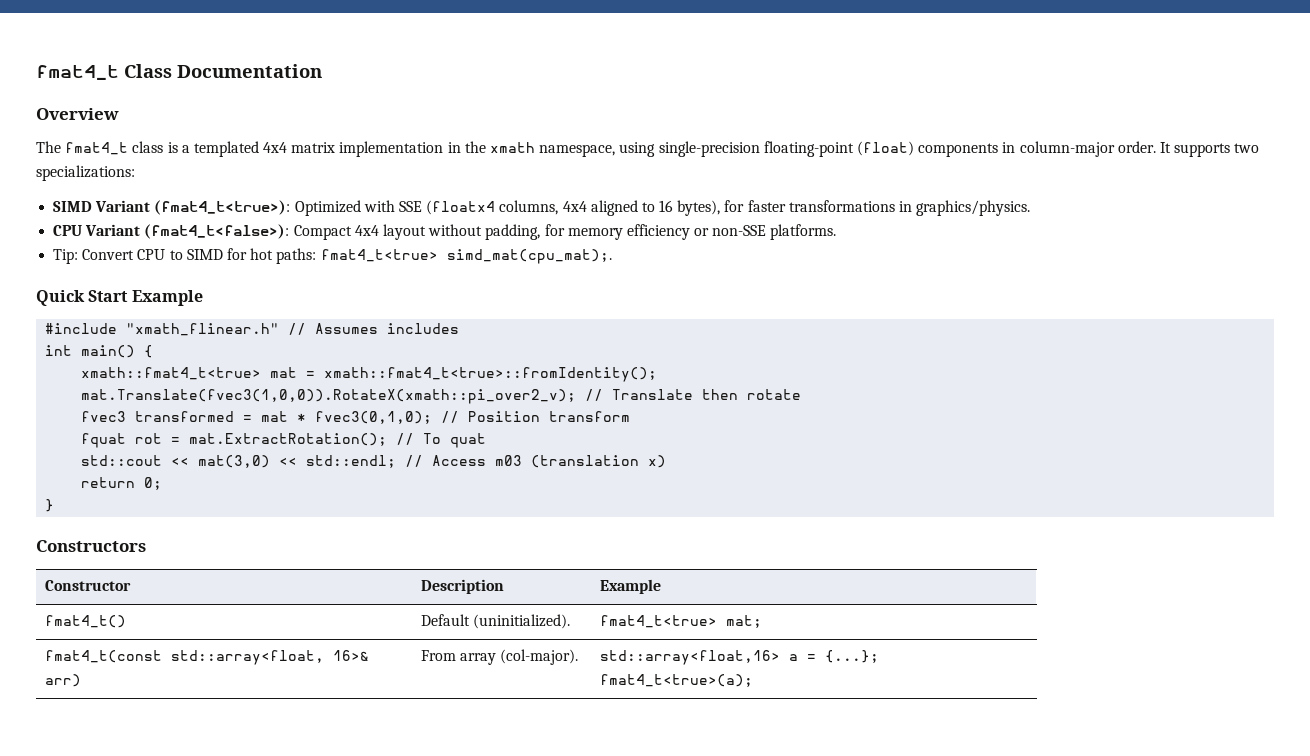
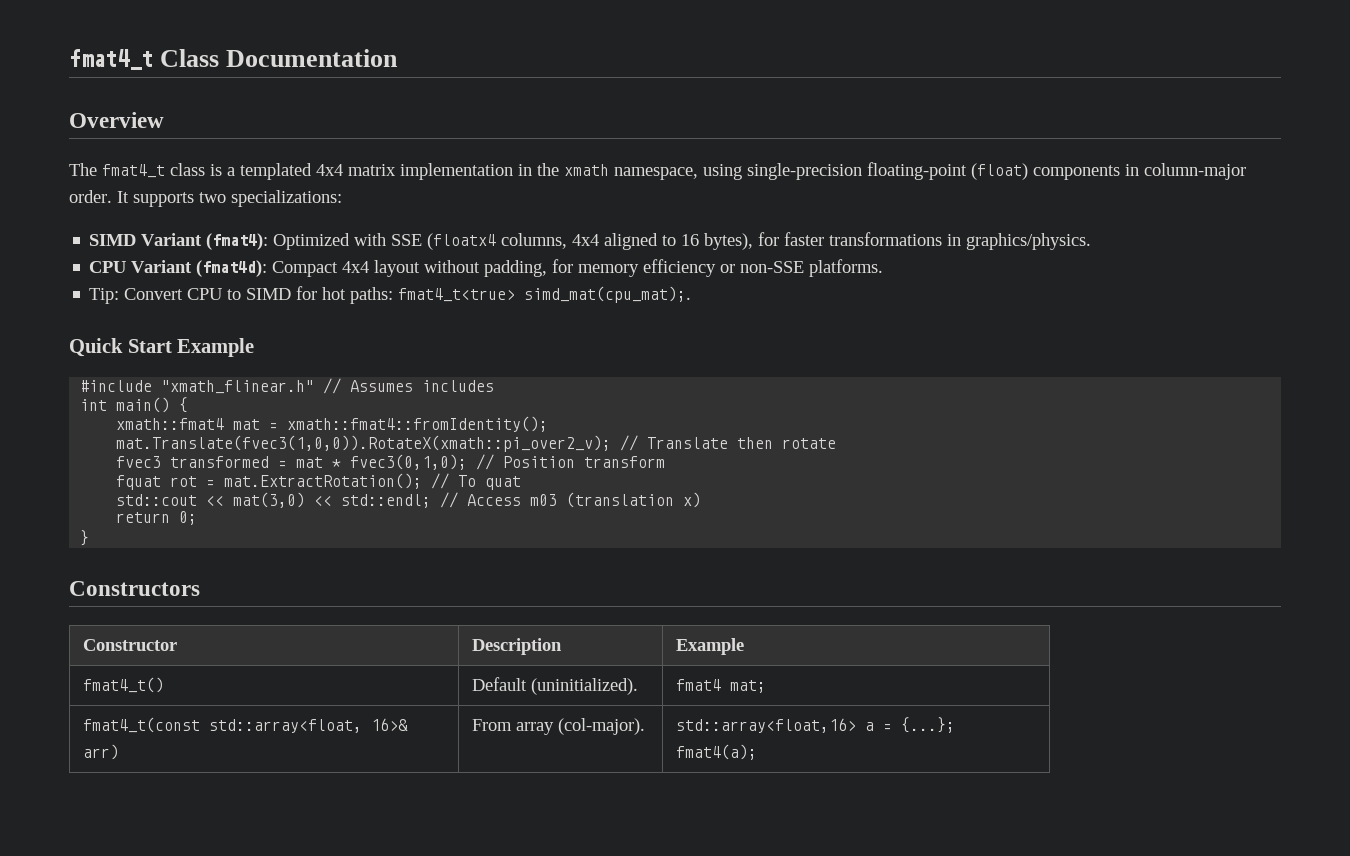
- SIMD Variant (fmat4_t<true>): Optimized with SSE (floatx4 columns, 4x4 aligned to 16 bytes), for faster transformations in graphics/physics.
+ SIMD Variant (fmat4): Optimized with SSE (floatx4 columns, 4x4 aligned to 16 bytes), for faster transformations in graphics/physics.
- CPU Variant (fmat4_t<false>): Compact 4x4 layout without padding, for memory efficiency or non-SSE platforms.
+ CPU Variant (fmat4d): Compact 4x4 layout without padding, for memory efficiency or non-SSE platforms.
- xmath::fmat4_t<true> mat = xmath::fmat4_t<true>::fromIdentity();
+ xmath::fmat4 mat = xmath::fmat4::fromIdentity();
- fmat4_t() | Default (uninitialized). | fmat4_t<true> mat;
+ fmat4_t() | Default (uninitialized). | fmat4 mat;
- fmat4_t(const std::array<float, 16>& arr) | From array (col-major). | std::array<float,16> a = {...}; fmat4_t<true>(a);
+ fmat4_t(const std::array<float, 16>& arr) | From array (col-major). | std::array<float,16> a = {...}; fmat4(a);

